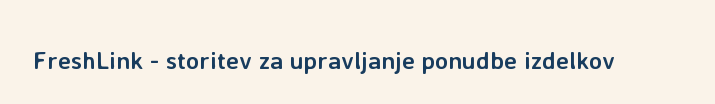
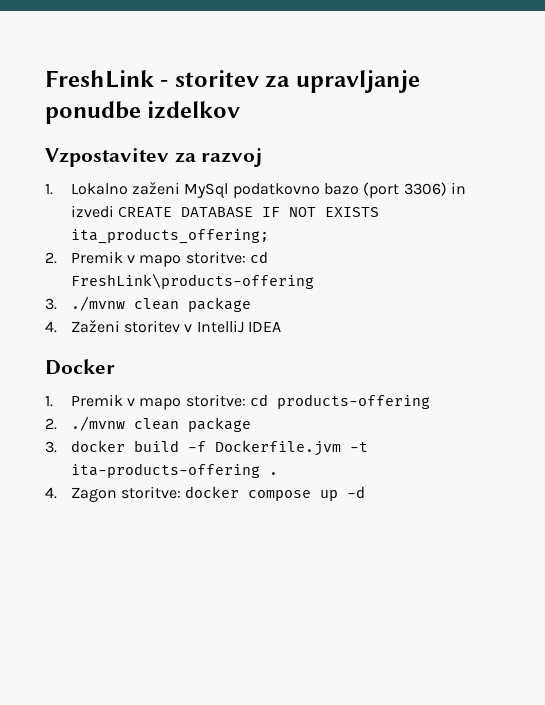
+ Vzpostavitev za razvoj
+ 1. Lokalno zaženi MySql podatkovno bazo (port 3306) in izvedi CREATE DATABASE IF NOT EXISTS ita_products_offering;
+ 2. Premik v mapo storitve: cd FreshLink\products-offering
+ 3. ./mvnw clean package
+ 4. Zaženi storitev v IntelliJ IDEA
+ Docker
+ 1. Premik v mapo storitve: cd products-offering
+ 2. ./mvnw clean package
+ 3. docker build -f Dockerfile.jvm -t ita-products-offering .
+ 4. Zagon storitve: docker compose up -d

